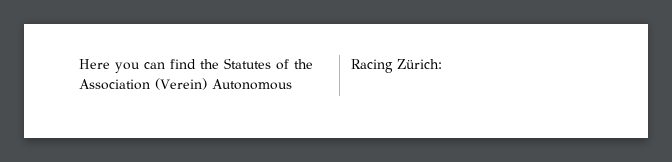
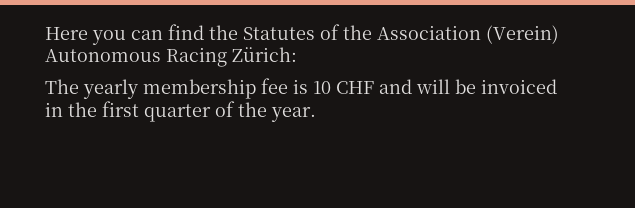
+ The yearly membership fee is 10 CHF and will be invoiced in the first quarter of the year.

